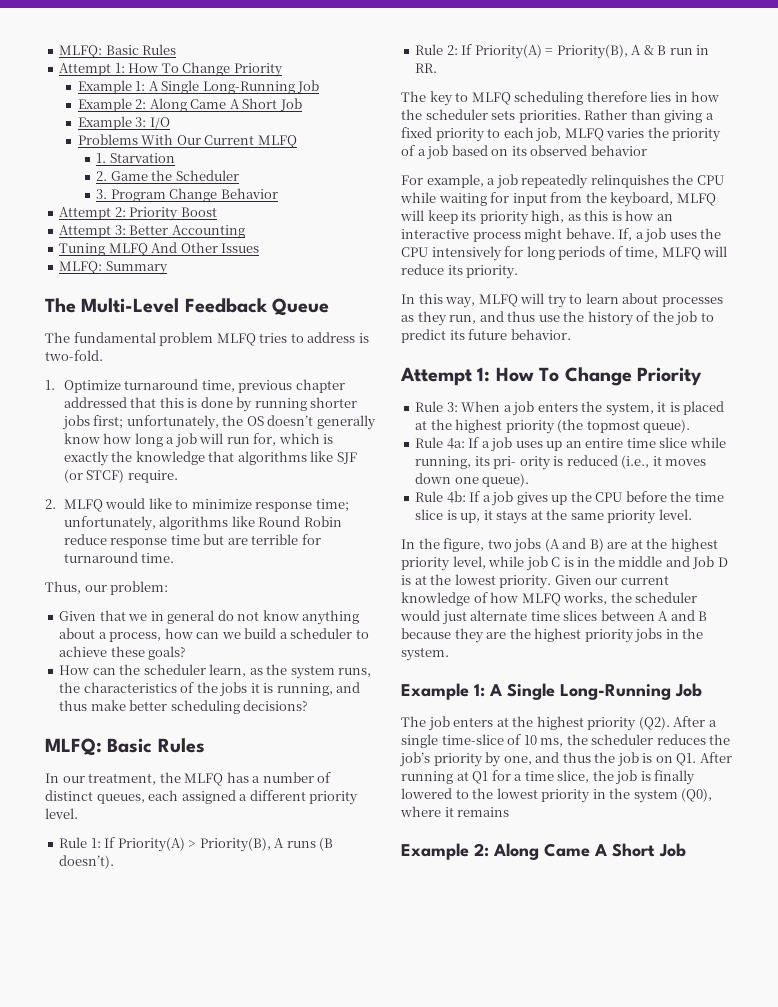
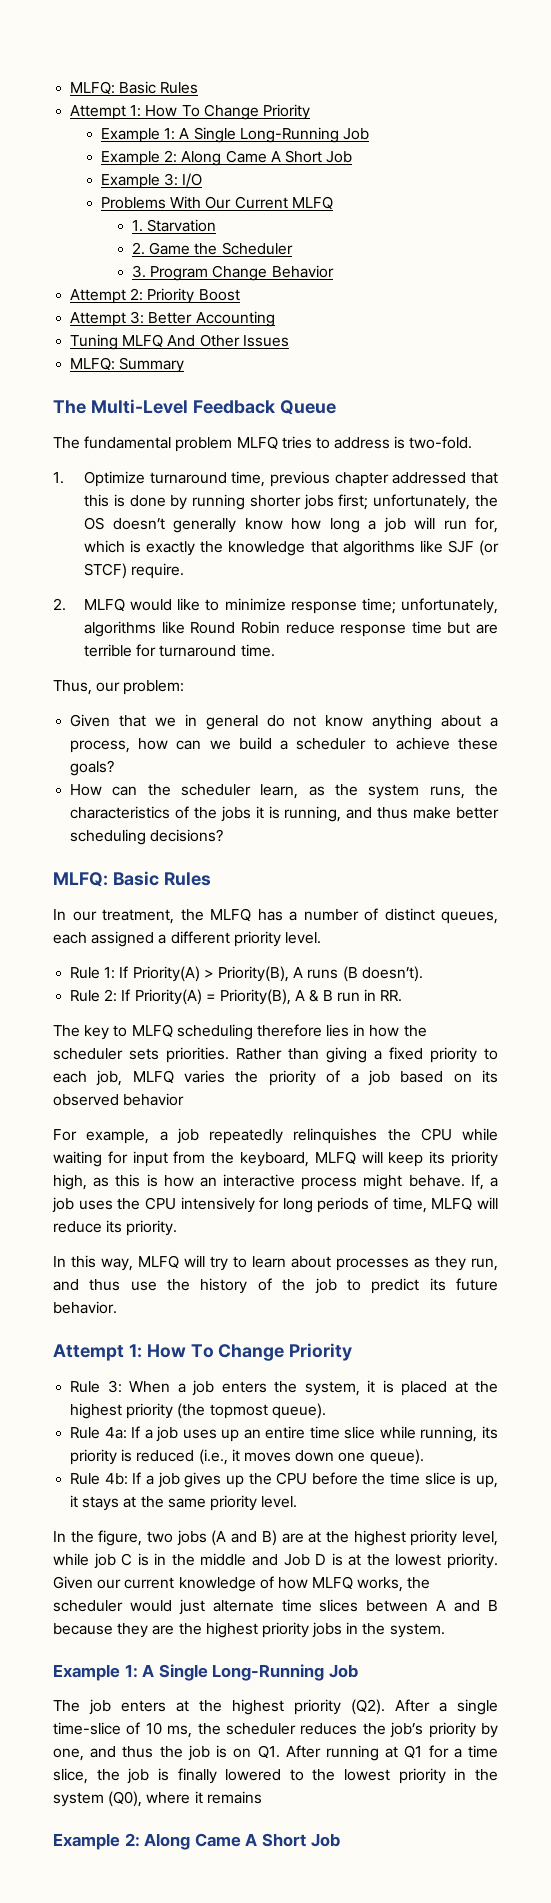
- Rule 4a: If a job uses up an entire time slice while running, its pri- ority is reduced (i.e., it moves down one queue).
+ Rule 4a: If a job uses up an entire time slice while running, its priority is reduced (i.e., it moves down one queue).

